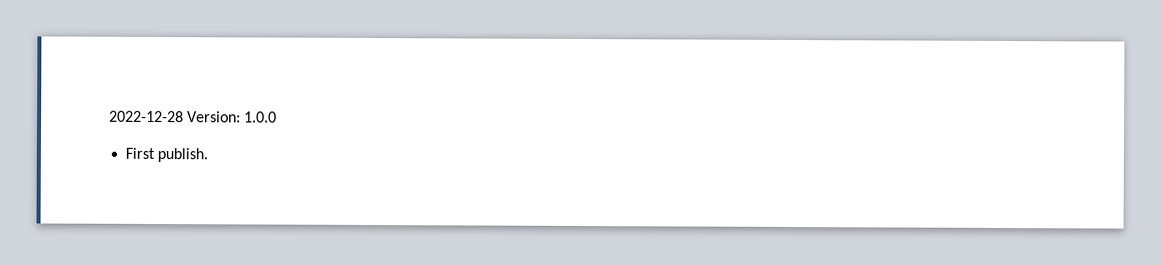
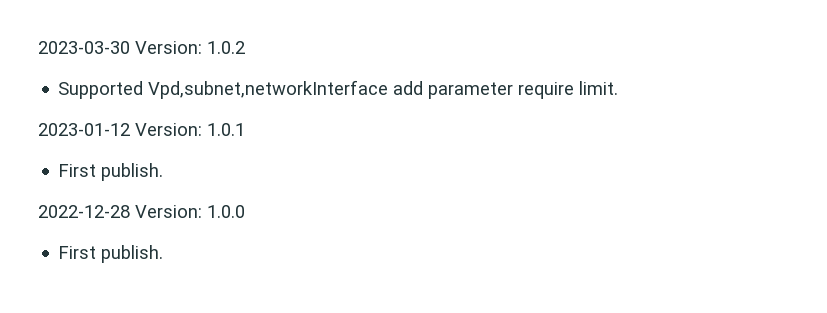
+ 2023-03-30 Version: 1.0.2
+ Supported Vpd,subnet,networkInterface add parameter require limit.
+ 2023-01-12 Version: 1.0.1
+ First publish.

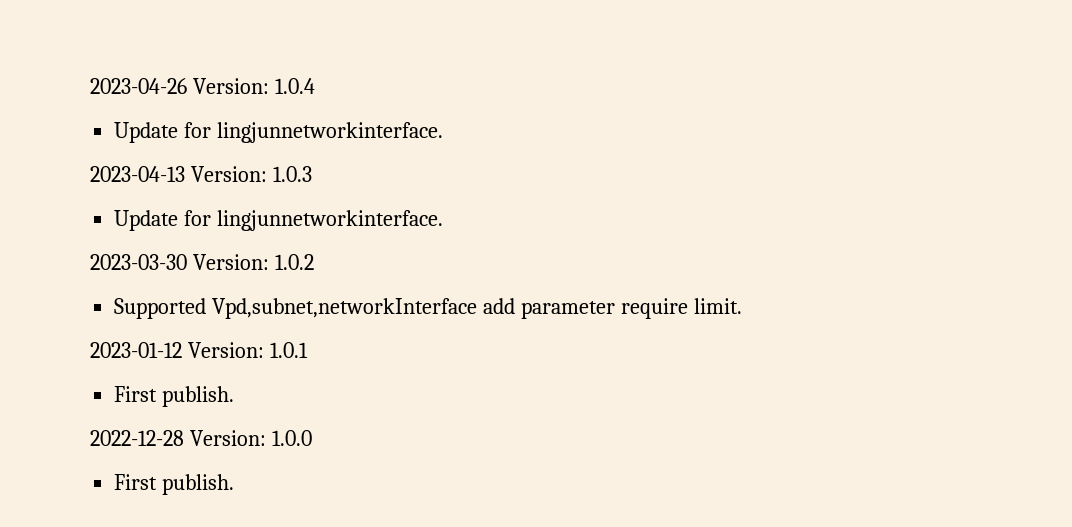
+ 2023-04-26 Version: 1.0.4
+ Update for lingjunnetworkinterface.
+ 2023-04-13 Version: 1.0.3
+ Update for lingjunnetworkinterface.

